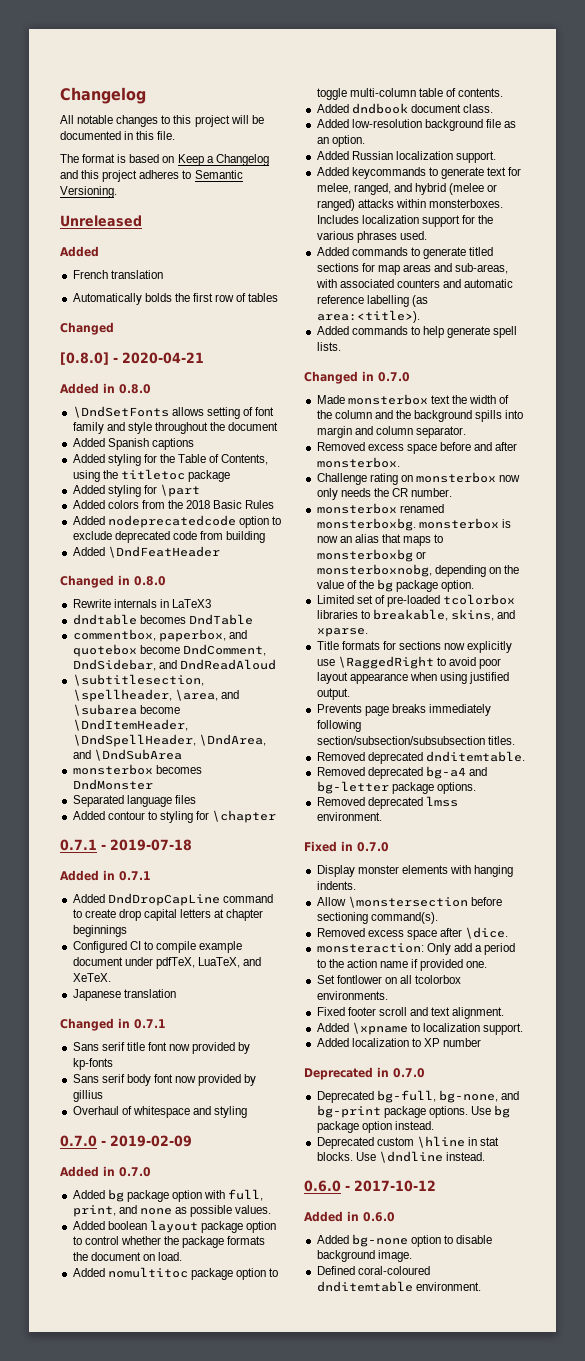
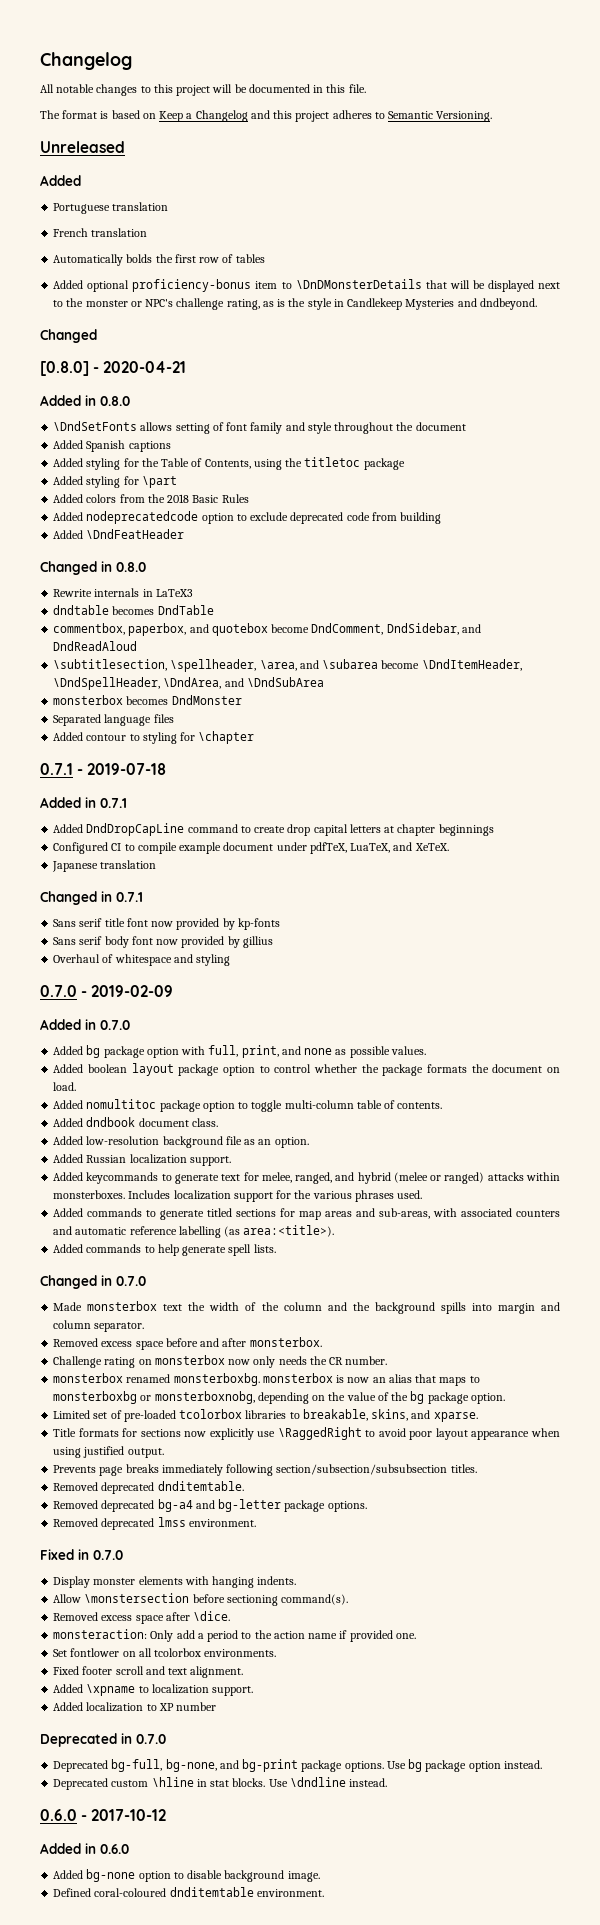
+ Portuguese translation
+ Added optional proficiency-bonus item to \DnDMonsterDetails that will be displayed next to the monster or NPC's challenge rating, as is the style in Candlekeep Mysteries and dndbeyond.

